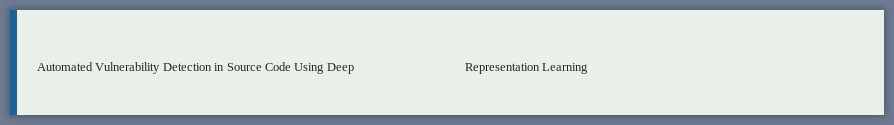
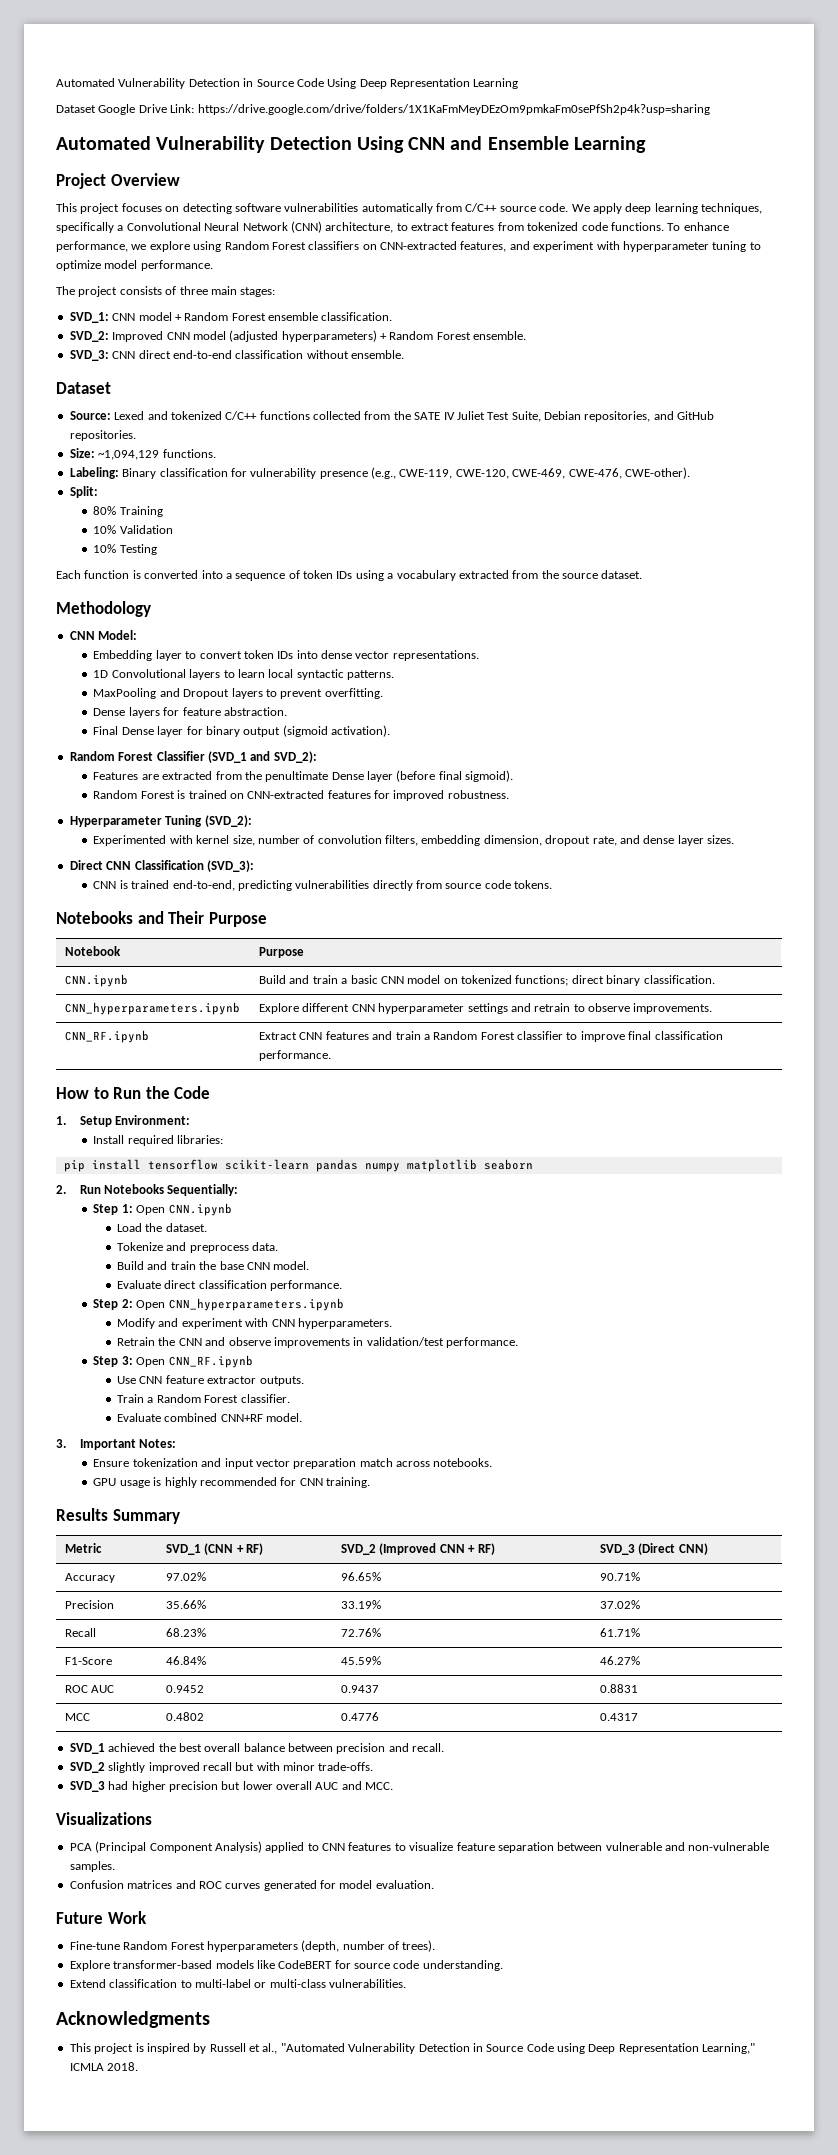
+ Dataset Google Drive Link: https://drive.google.com/drive/folders/1X1KaFmMeyDEzOm9pmkaFm0sePfSh2p4k?usp=sharing
+ Automated Vulnerability Detection Using CNN and Ensemble Learning
+ Project Overview
+ This project focuses on detecting software vulnerabilities automatically from C/C++ source code. We apply deep learning techniques, specifically a Convolutional Neural Network (CNN) architecture, to extract features from tokenized code functions. To enhance performance, we explore using Random Forest classifiers on CNN-extracted features, and experiment with hyperparameter tuning to optimize model performance.
+ The project consists of three main stages:
+ SVD_1: CNN model + Random Forest ensemble classification.
+ SVD_2: Improved CNN model (adjusted hyperparameters) + Random Forest ensemble.
+ SVD_3: CNN direct end-to-end classification without ensemble.
+ Dataset
+ Source: Lexed and tokenized C/C++ functions collected from the SATE IV Juliet Test Suite, Debian repositories, and GitHub repositories.
+ Size: ~1,094,129 functions.
+ Labeling: Binary classification for vulnerability presence (e.g., CWE-119, CWE-120, CWE-469, CWE-476, CWE-other).
+ Split:
+ 80% Training
+ 10% Validation
+ 10% Testing
+ Each function is converted into a sequence of token IDs using a vocabulary extracted from the source dataset.
+ Methodology
+ CNN Model:
+ Embedding layer to convert token IDs into dense vector representations.
+ 1D Convolutional layers to learn local syntactic patterns.
+ MaxPooling and Dropout layers to prevent overfitting.
+ Dense layers for feature abstraction.
+ Final Dense layer for binary output (sigmoid activation).
+ Random Forest Classifier (SVD_1 and SVD_2):
+ Features are extracted from the penultimate Dense layer (before final sigmoid).
+ Random Forest is trained on CNN-extracted features for improved robustness.
+ Hyperparameter Tuning (SVD_2):
+ Experimented with kernel size, number of convolution filters, embedding dimension, dropout rate, and dense layer sizes.
+ Direct CNN Classification (SVD_3):
+ CNN is trained end-to-end, predicting vulnerabilities directly from source code tokens.
+ Notebooks and Their Purpose
+ Notebook | Purpose
+ CNN.ipynb | Build and train a basic CNN model on tokenized functions; direct binary classification.
+ CNN_hyperparameters.ipynb | Explore different CNN hyperparameter settings and retrain to observe improvements.
+ CNN_RF.ipynb | Extract CNN features and train a Random Forest classifier to improve final classification performance.
+ How to Run the Code
+ 1. Setup Environment:
+ Install required libraries:
+ pip install tensorflow scikit-learn pandas numpy matplotlib seaborn
+ 2. Run Notebooks Sequentially:
+ Step 1: Open CNN.ipynb
+ Load the dataset.
+ Tokenize and preprocess data.
+ Build and train the base CNN model.
+ Evaluate direct classification performance.
+ Step 2: Open CNN_hyperparameters.ipynb
+ Modify and experiment with CNN hyperparameters.
+ Retrain the CNN and observe improvements in validation/test performance.
+ Step 3: Open CNN_RF.ipynb
+ Use CNN feature extractor outputs.
+ Train a Random Forest classifier.
+ Evaluate combined CNN+RF model.
+ 3. Important Notes:
+ Ensure tokenization and input vector preparation match across notebooks.
+ GPU usage is highly recommended for CNN training.
+ Results Summary
+ Metric | SVD_1 (CNN + RF) | SVD_2 (Improved CNN + RF) | SVD_3 (Direct CNN)
+ Accuracy | 97.02% | 96.65% | 90.71%
+ Precision | 35.66% | 33.19% | 37.02%
+ Recall | 68.23% | 72.76% | 61.71%
+ F1-Score | 46.84% | 45.59% | 46.27%
+ ROC AUC | 0.9452 | 0.9437 | 0.8831
+ MCC | 0.4802 | 0.4776 | 0.4317
+ SVD_1 achieved the best overall balance between precision and recall.
+ SVD_2 slightly improved recall but with minor trade-offs.
+ SVD_3 had higher precision but lower overall AUC and MCC.
+ Visualizations
+ PCA (Principal Component Analysis) applied to CNN features to visualize feature separation between vulnerable and non-vulnerable samples.
+ Confusion matrices and ROC curves generated for model evaluation.
+ Future Work
+ Fine-tune Random Forest hyperparameters (depth, number of trees).
+ Explore transformer-based models like CodeBERT for source code understanding.
+ Extend classification to multi-label or multi-class vulnerabilities.
+ Acknowledgments
+ This project is inspired by Russell et al., "Automated Vulnerability Detection in Source Code using Deep Representation Learning," ICMLA 2018.

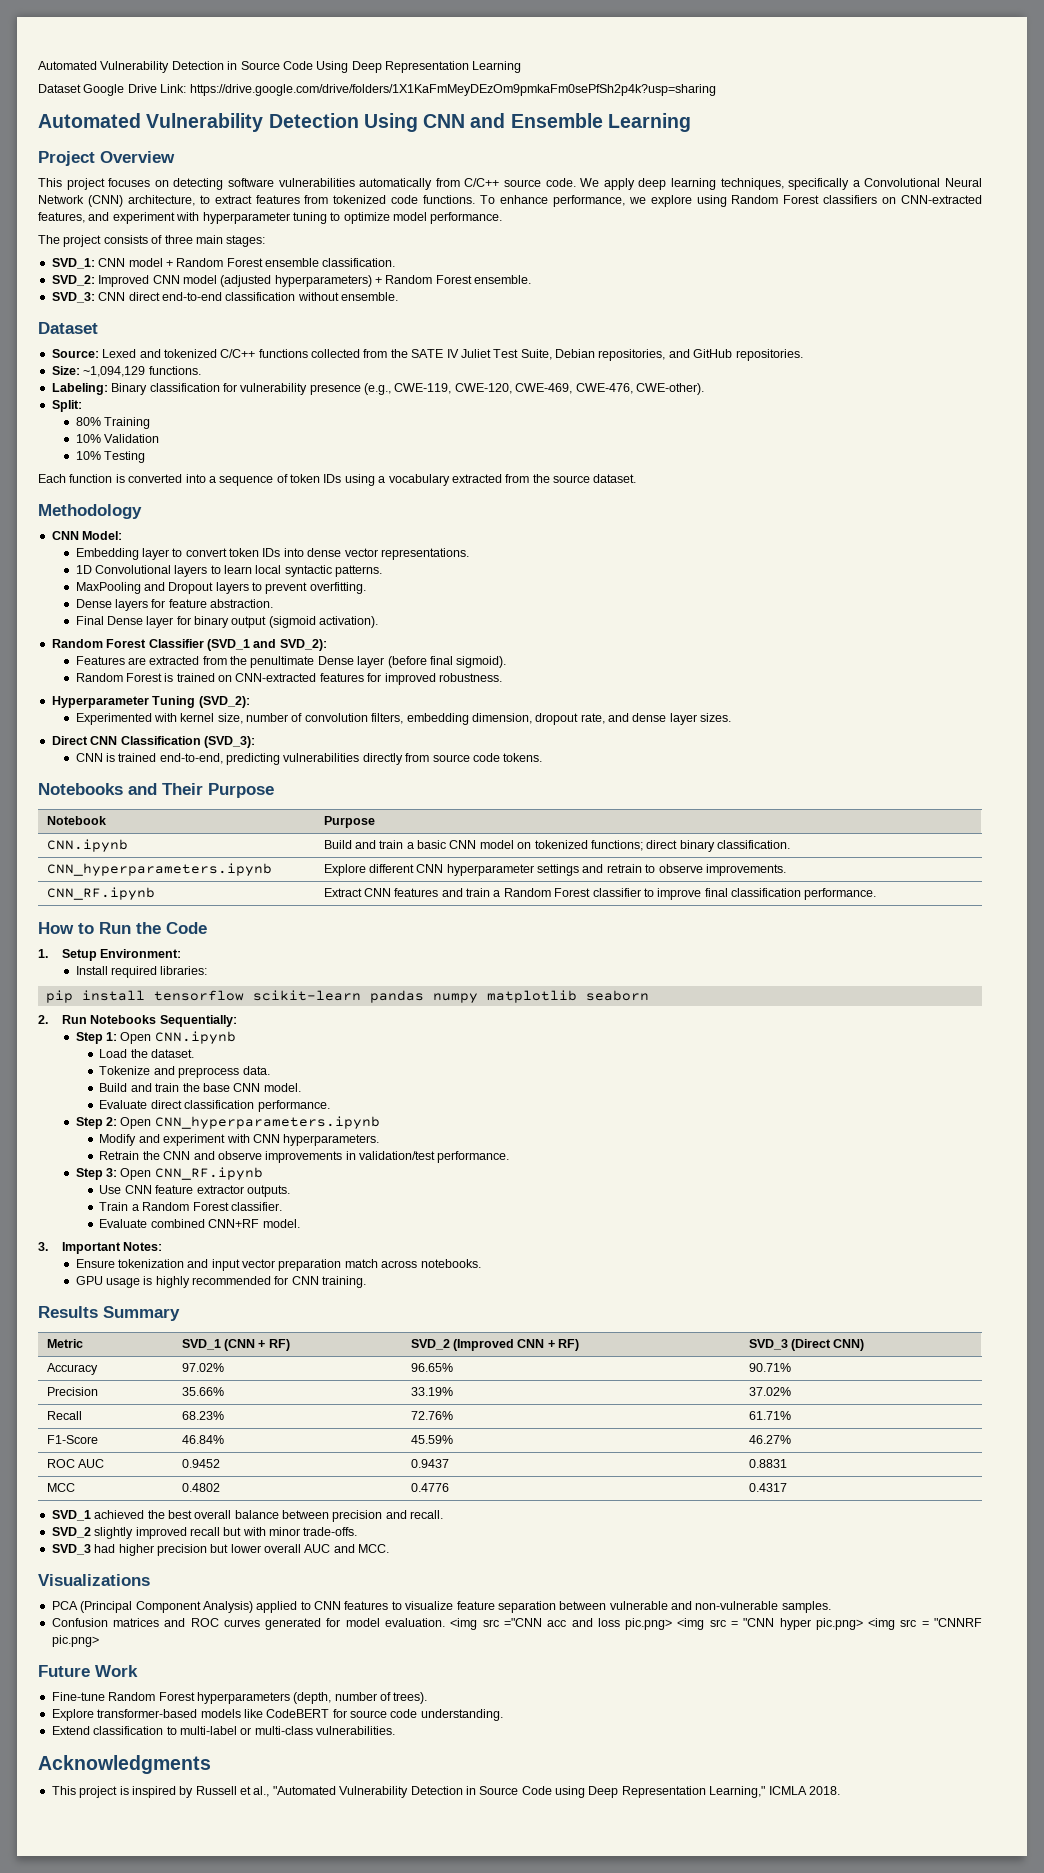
+ <img src ="CNN acc and loss pic.png> <img src = "CNN hyper pic.png> <img src = "CNNRF pic.png>

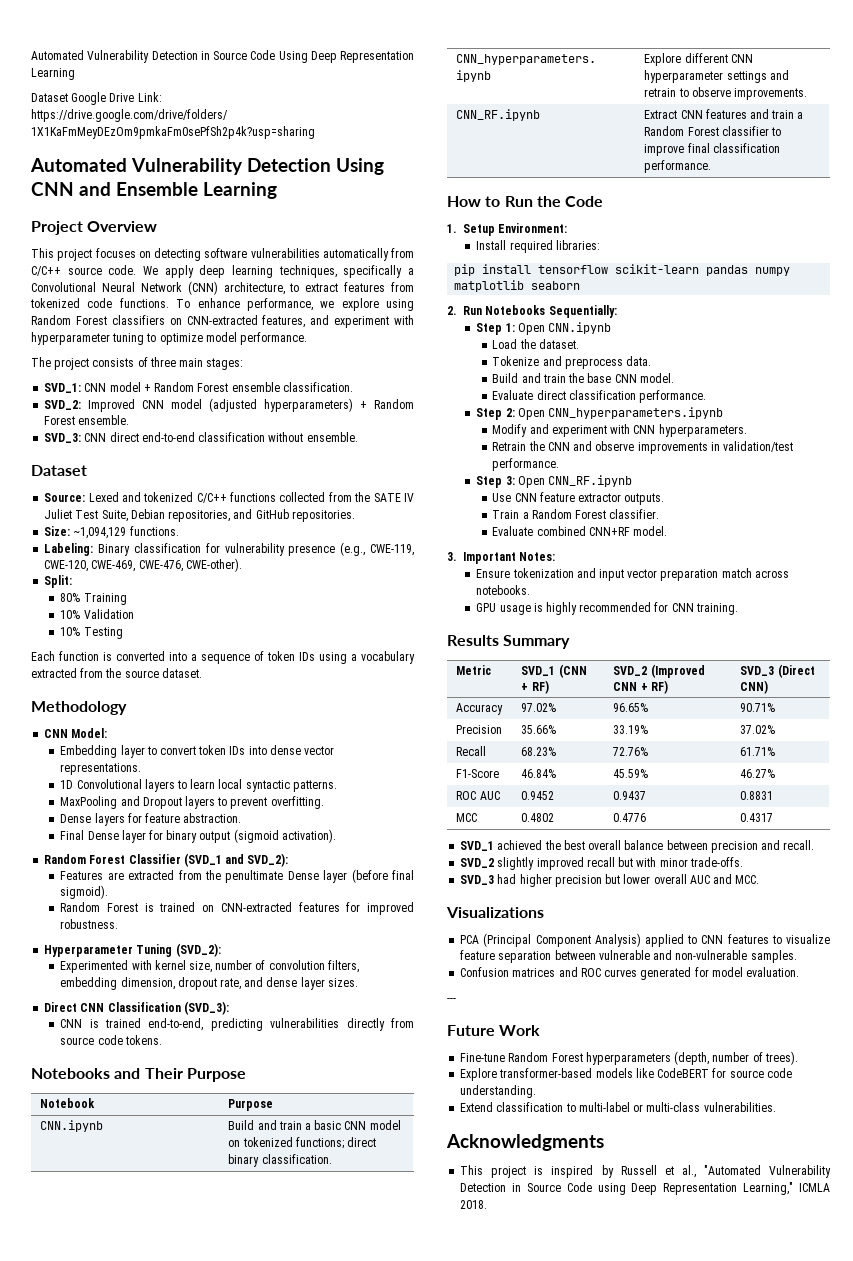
- Confusion matrices and ROC curves generated for model evaluation. <img src ="CNN acc and loss pic.png> <img src = "CNN hyper pic.png> <img src = "CNNRF pic.png>
+ Confusion matrices and ROC curves generated for model evaluation.
+ ---

